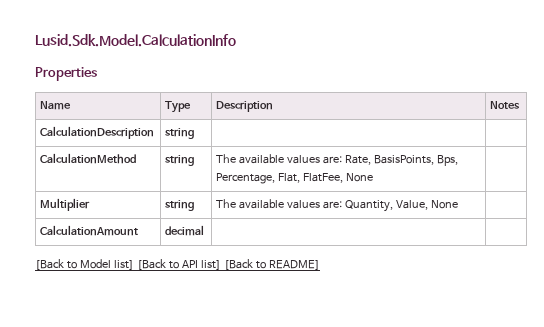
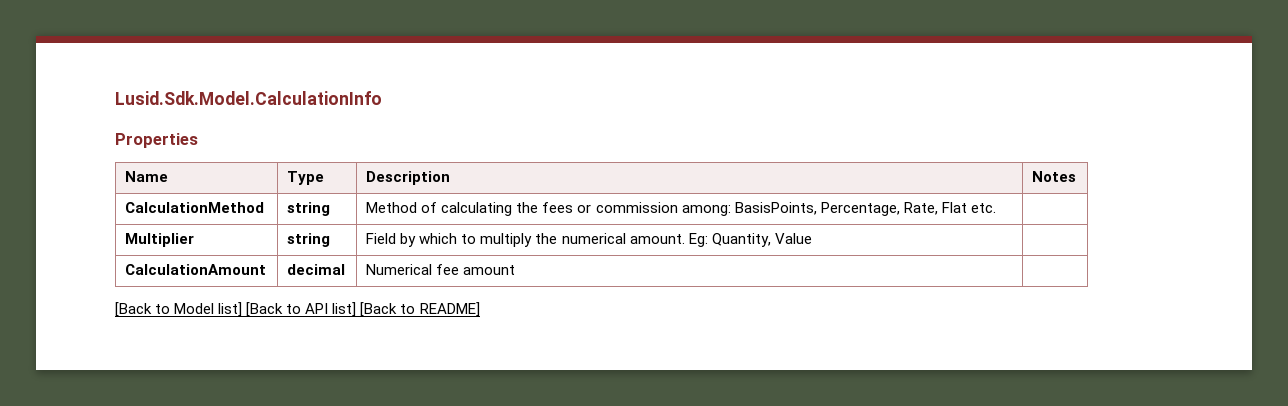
- CalculationDescription | string | |
- CalculationMethod | string | The available values are: Rate, BasisPoints, Bps, Percentage, Flat, FlatFee, None |
- Multiplier | string | The available values are: Quantity, Value, None |
+ CalculationMethod | string | Method of calculating the fees or commission among: BasisPoints, Percentage, Rate, Flat etc. |
+ Multiplier | string | Field by which to multiply the numerical amount. Eg: Quantity, Value |
- CalculationAmount | decimal | |
+ CalculationAmount | decimal | Numerical fee amount |

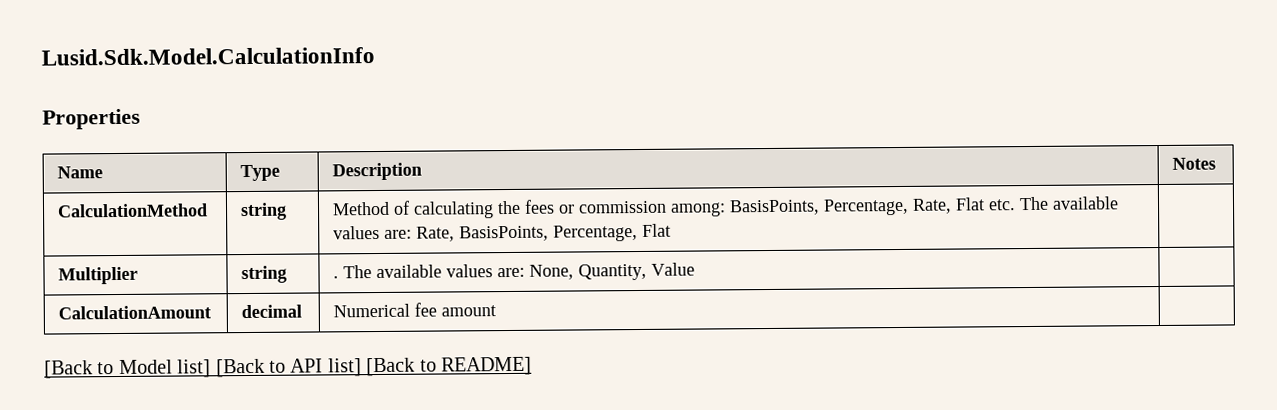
- CalculationMethod | string | Method of calculating the fees or commission among: BasisPoints, Percentage, Rate, Flat etc. |
- Multiplier | string | Field by which to multiply the numerical amount. Eg: Quantity, Value |
+ CalculationMethod | string | Method of calculating the fees or commission among: BasisPoints, Percentage, Rate, Flat etc. The available values are: Rate, BasisPoints, Percentage, Flat |
+ Multiplier | string | . The available values are: None, Quantity, Value |

